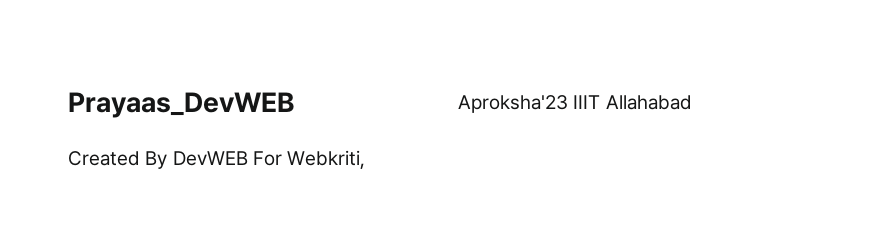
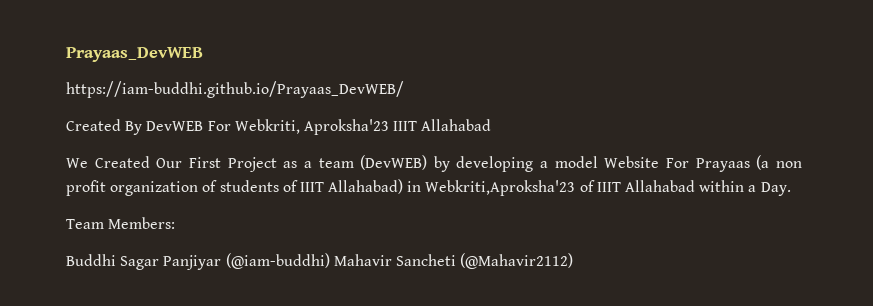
+ https://iam-buddhi.github.io/Prayaas_DevWEB/
+ We Created Our First Project as a team (DevWEB) by developing a model Website For Prayaas (a non profit organization of students of IIIT Allahabad) in Webkriti,Aproksha'23 of IIIT Allahabad within a Day.
+ Team Members:
+ Buddhi Sagar Panjiyar (@iam-buddhi) Mahavir Sancheti (@Mahavir2112)

